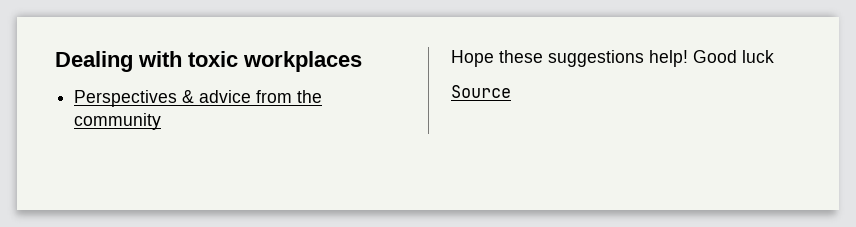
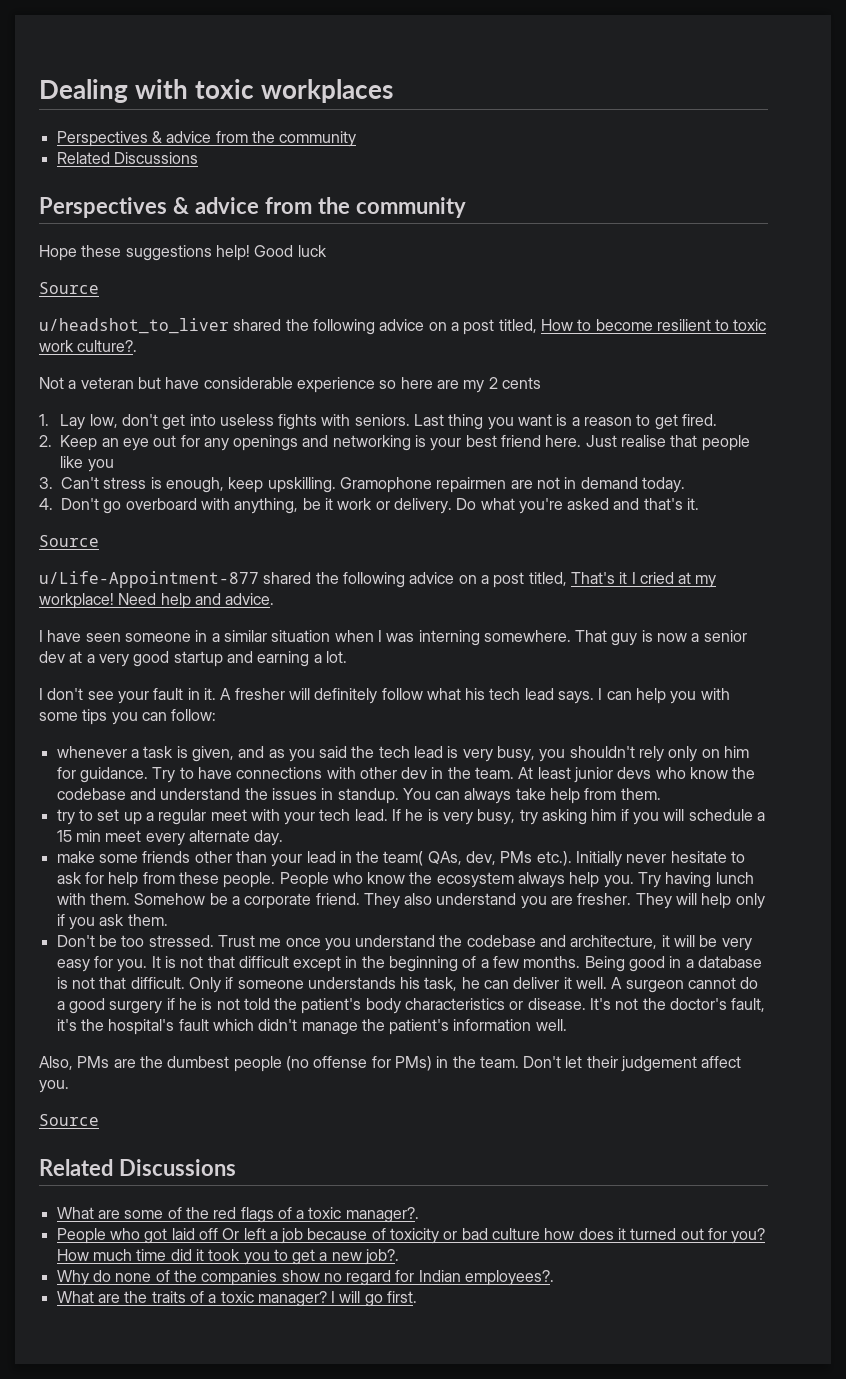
  Dealing with toxic workplaces
+ Perspectives & advice from the community
+ Related Discussions
+ u/headshot_to_liver shared the following advice on a post titled, How to become resilient to toxic work culture?.
+ Not a veteran but have considerable experience so here are my 2 cents
+ 1. Lay low, don't get into useless fights with seniors. Last thing you want is a reason to get fired.
+ 2. Keep an eye out for any openings and networking is your best friend here. Just realise that people like you
+ 3. Can't stress is enough, keep upskilling. Gramophone repairmen are not in demand today.
+ 4. Don't go overboard with anything, be it work or delivery. Do what you're asked and that's it.
+ Source
+ u/Life-Appointment-877 shared the following advice on a post titled, That's it I cried at my workplace! Need help and advice.
+ I have seen someone in a similar situation when I was interning somewhere. That guy is now a senior dev at a very good startup and earning a lot.
+ I don't see your fault in it. A fresher will definitely follow what his tech lead says. I can help you with some tips you can follow:
+ whenever a task is given, and as you said the tech lead is very busy, you shouldn't rely only on him for guidance. Try to have connections with other dev in the team. At least junior devs who know the codebase and understand the issues in standup. You can always take help from them.
+ try to set up a regular meet with your tech lead. If he is very busy, try asking him if you will schedule a 15 min meet every alternate day.
+ make some friends other than your lead in the team( QAs, dev, PMs etc.). Initially never hesitate to ask for help from these people. People who know the ecosystem always help you. Try having lunch with them. Somehow be a corporate friend. They also understand you are fresher. They will help only if you ask them.
+ Don't be too stressed. Trust me once you understand the codebase and architecture, it will be very easy for you. It is not that difficult except in the beginning of a few months. Being good in a database is not that difficult. Only if someone understands his task, he can deliver it well. A surgeon cannot do a good surgery if he is not told the patient's body characteristics or disease. It's not the doctor's fault, it's the hospital's fault which didn't manage the patient's information well.
+ Also, PMs are the dumbest people (no offense for PMs) in the team. Don't let their judgement affect you.
+ Source
+ Related Discussions
+ What are some of the red flags of a toxic manager?.
+ People who got laid off Or left a job because of toxicity or bad culture how does it turned out for you? How much time did it took you to get a new job?.
+ Why do none of the companies show no regard for Indian employees?.
+ What are the traits of a toxic manager? I will go first.

